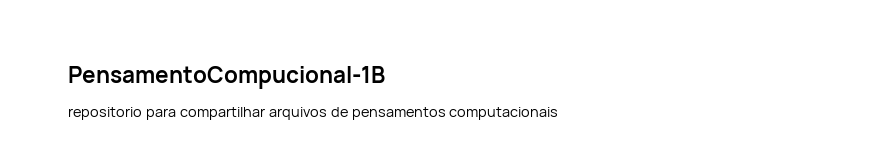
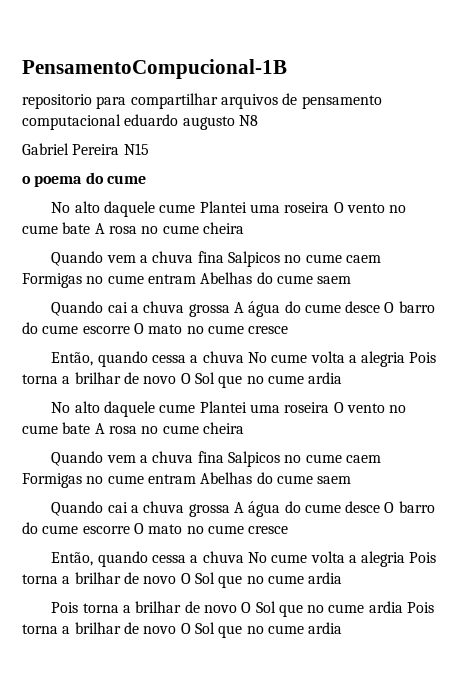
- repositorio para compartilhar arquivos de pensamentos computacionais
+ repositorio para compartilhar arquivos de pensamento computacional eduardo augusto N8
+ Gabriel Pereira N15
+ o poema do cume
+ No alto daquele cume Plantei uma roseira O vento no cume bate A rosa no cume cheira
+ Quando vem a chuva fina Salpicos no cume caem Formigas no cume entram Abelhas do cume saem
+ Quando cai a chuva grossa A água do cume desce O barro do cume escorre O mato no cume cresce
+ Então, quando cessa a chuva No cume volta a alegria Pois torna a brilhar de novo O Sol que no cume ardia
+ No alto daquele cume Plantei uma roseira O vento no cume bate A rosa no cume cheira
+ Quando vem a chuva fina Salpicos no cume caem Formigas no cume entram Abelhas do cume saem
+ Quando cai a chuva grossa A água do cume desce O barro do cume escorre O mato no cume cresce
+ Então, quando cessa a chuva No cume volta a alegria Pois torna a brilhar de novo O Sol que no cume ardia
+ Pois torna a brilhar de novo O Sol que no cume ardia Pois torna a brilhar de novo O Sol que no cume ardia

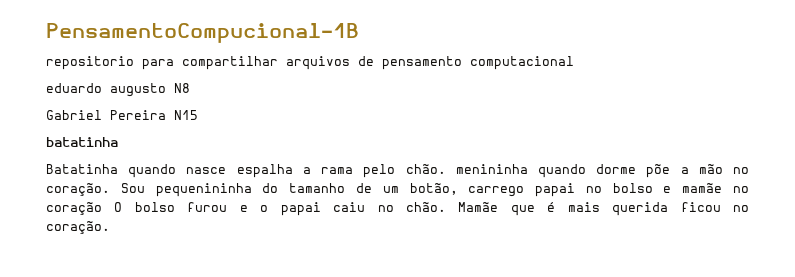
- repositorio para compartilhar arquivos de pensamento computacional eduardo augusto N8
+ repositorio para compartilhar arquivos de pensamento computacional
+ eduardo augusto N8
- o poema do cume
- No alto daquele cume Plantei uma roseira O vento no cume bate A rosa no cume cheira
- Quando vem a chuva fina Salpicos no cume caem Formigas no cume entram Abelhas do cume saem
- Quando cai a chuva grossa A água do cume desce O barro do cume escorre O mato no cume cresce
- Então, quando cessa a chuva No cume volta a alegria Pois torna a brilhar de novo O Sol que no cume ardia
- No alto daquele cume Plantei uma roseira O vento no cume bate A rosa no cume cheira
- Quando vem a chuva fina Salpicos no cume caem Formigas no cume entram Abelhas do cume saem
- Quando cai a chuva grossa A água do cume desce O barro do cume escorre O mato no cume cresce
- Então, quando cessa a chuva No cume volta a alegria Pois torna a brilhar de novo O Sol que no cume ardia
- Pois torna a brilhar de novo O Sol que no cume ardia Pois torna a brilhar de novo O Sol que no cume ardia
+ batatinha
+ Batatinha quando nasce espalha a rama pelo chão. menininha quando dorme põe a mão no coração. Sou pequenininha do tamanho de um botão, carrego papai no bolso e mamãe no coração O bolso furou e o papai caiu no chão. Mamãe que é mais querida ficou no coração.

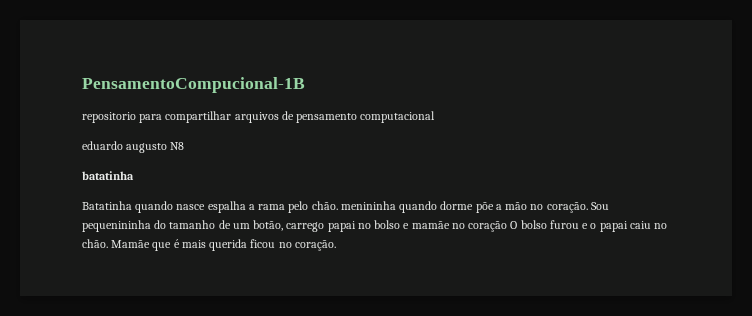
- Gabriel Pereira N15

